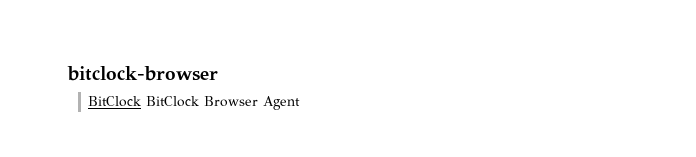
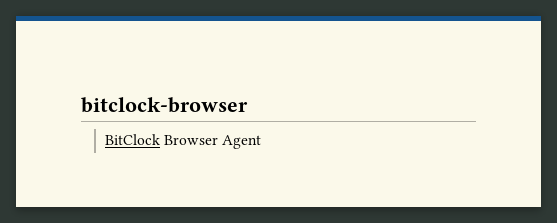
- BitClock BitClock Browser Agent
+ BitClock Browser Agent

